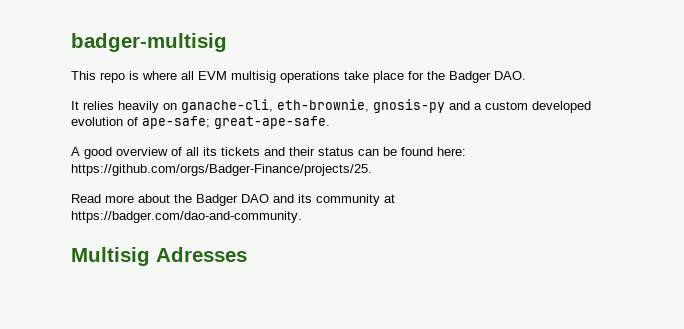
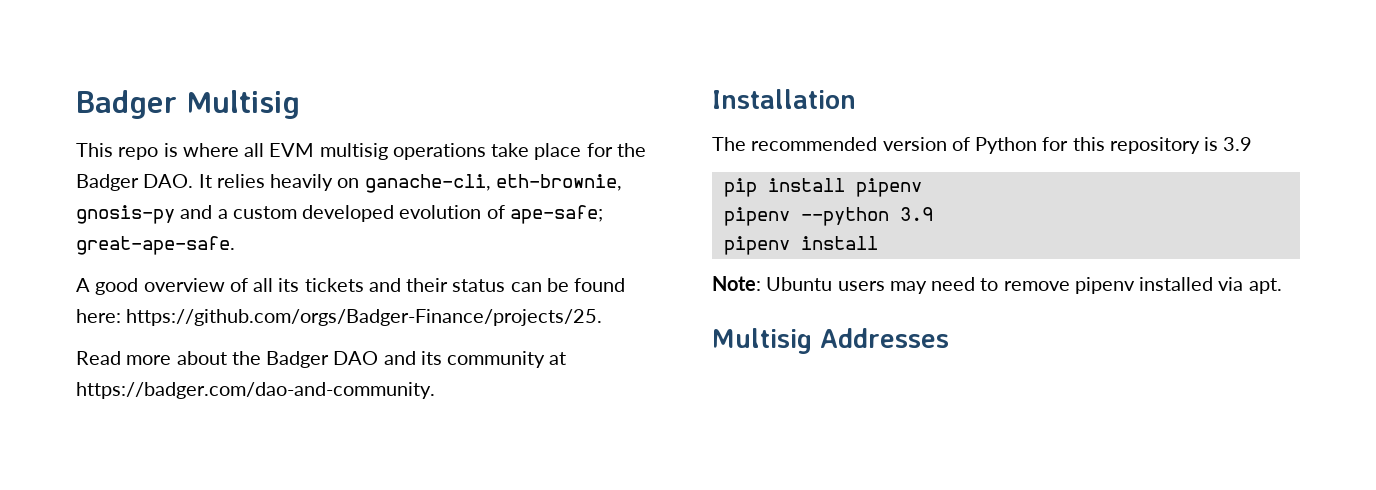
- badger-multisig
+ Badger Multisig
- This repo is where all EVM multisig operations take place for the Badger DAO.
- It relies heavily on ganache-cli, eth-brownie, gnosis-py and a custom developed evolution of ape-safe; great-ape-safe.
+ This repo is where all EVM multisig operations take place for the Badger DAO. It relies heavily on ganache-cli, eth-brownie, gnosis-py and a custom developed evolution of ape-safe; great-ape-safe.
- Multisig Adresses
+ Installation
+ The recommended version of Python for this repository is 3.9
+ pip install pipenv
+ pipenv --python 3.9
+ pipenv install
+ Note: Ubuntu users may need to remove pipenv installed via apt.
+ Multisig Addresses

